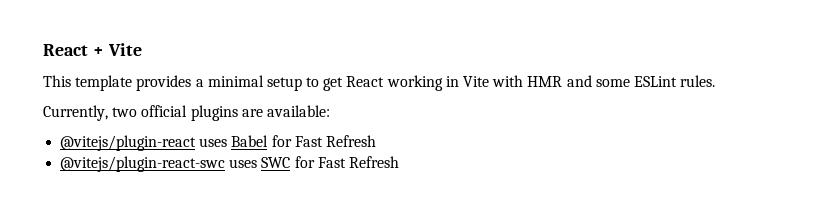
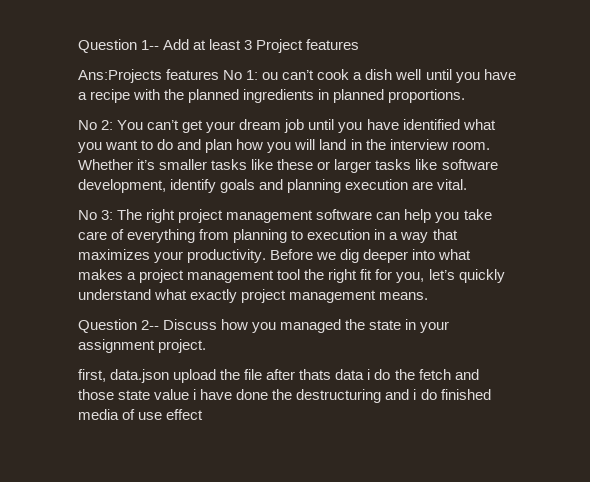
- React + Vite
- This template provides a minimal setup to get React working in Vite with HMR and some ESLint rules.
- Currently, two official plugins are available:
- @vitejs/plugin-react uses Babel for Fast Refresh
- @vitejs/plugin-react-swc uses SWC for Fast Refresh
+ Question 1-- Add at least 3 Project features
+ Ans:Projects features No 1: ou can’t cook a dish well until you have a recipe with the planned ingredients in planned proportions.
+ No 2: You can’t get your dream job until you have identified what you want to do and plan how you will land in the interview room. Whether it’s smaller tasks like these or larger tasks like software development, identify goals and planning execution are vital.
+ No 3: The right project management software can help you take care of everything from planning to execution in a way that maximizes your productivity. Before we dig deeper into what makes a project management tool the right fit for you, let’s quickly understand what exactly project management means.
+ Question 2-- Discuss how you managed the state in your assignment project.
+ first, data.json upload the file after thats data i do the fetch and those state value i have done the destructuring and i do finished media of use effect

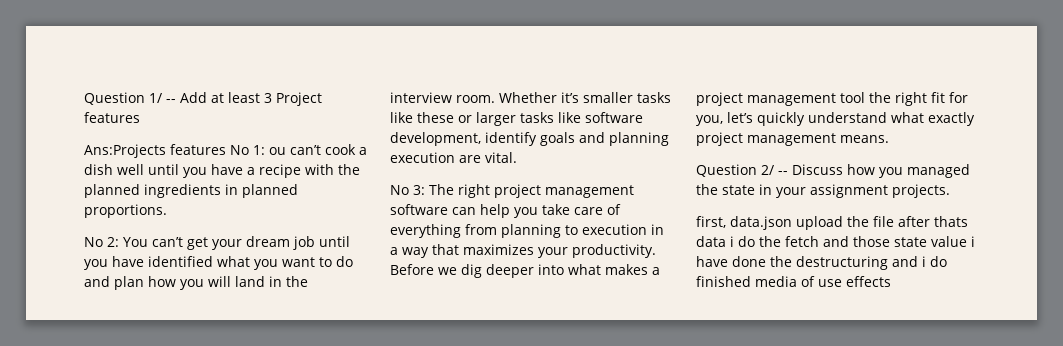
- Question 1-- Add at least 3 Project features
+ Question 1/ -- Add at least 3 Project features
- Question 2-- Discuss how you managed the state in your assignment project.
+ Question 2/ -- Discuss how you managed the state in your assignment projects.
- first, data.json upload the file after thats data i do the fetch and those state value i have done the destructuring and i do finished media of use effect
+ first, data.json upload the file after thats data i do the fetch and those state value i have done the destructuring and i do finished media of use effects

